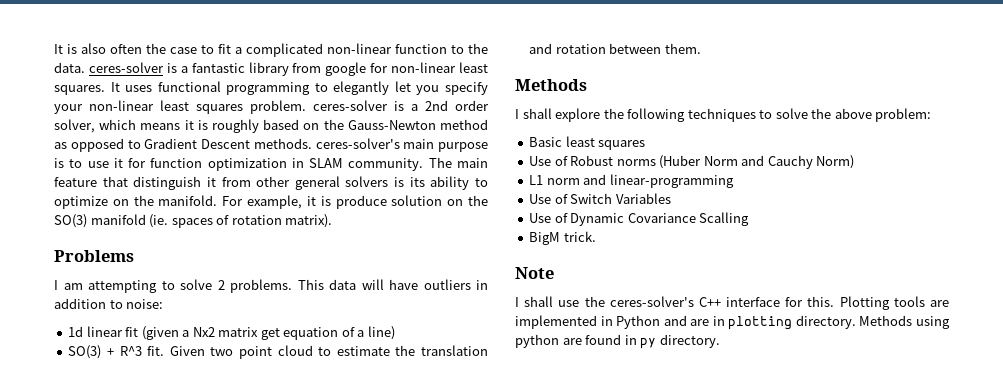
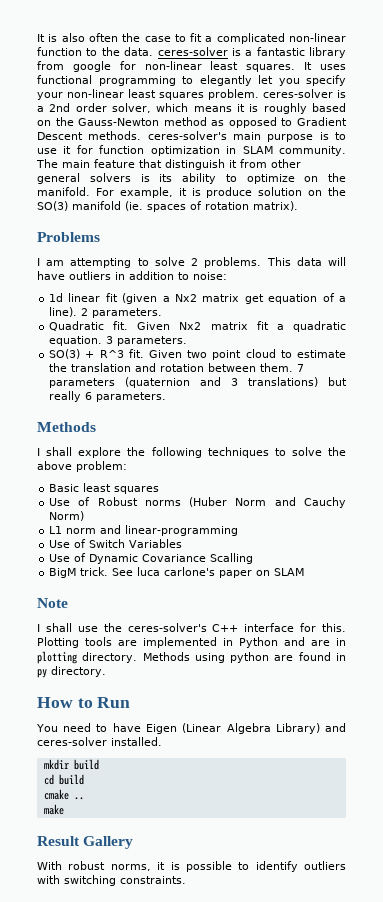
- 1d linear fit (given a Nx2 matrix get equation of a line)
+ 1d linear fit (given a Nx2 matrix get equation of a line). 2 parameters.
+ Quadratic fit. Given Nx2 matrix fit a quadratic equation. 3 parameters.
+ 7 parameters (quaternion and 3 translations) but really 6 parameters.
+ See luca carlone's paper on SLAM
+ How to Run
+ You need to have Eigen (Linear Algebra Library) and ceres-solver installed.
+ mkdir build
+ cd build
+ cmake ..
+ make
+ Result Gallery
+ With robust norms, it is possible to identify outliers with switching constraints.

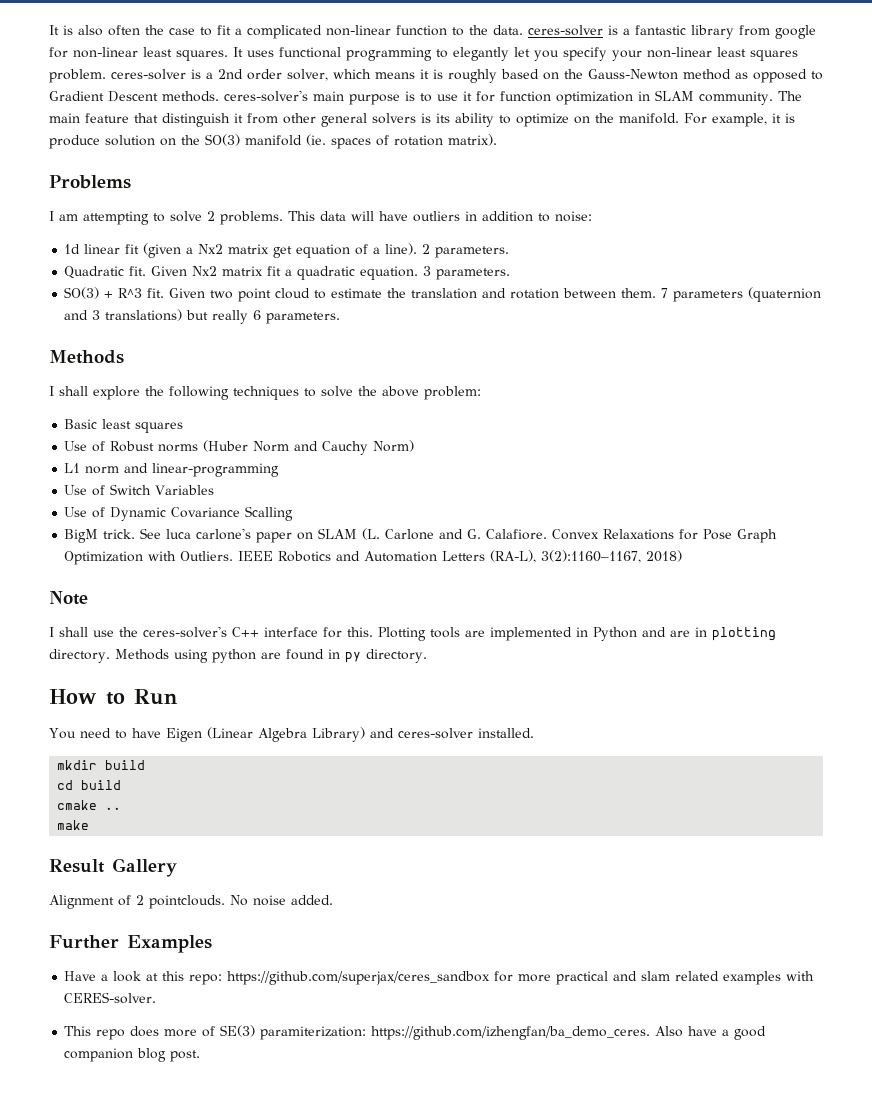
- See luca carlone's paper on SLAM
+ See luca carlone's paper on SLAM (L. Carlone and G. Calafiore. Convex Relaxations for Pose Graph Optimization with Outliers. IEEE Robotics and Automation Letters (RA-L), 3(2):1160–1167, 2018)
- With robust norms, it is possible to identify outliers with switching constraints.
+ Alignment of 2 pointclouds. No noise added.
+ Further Examples
+ Have a look at this repo: https://github.com/superjax/ceres_sandbox for more practical and slam related examples with CERES-solver.
+ This repo does more of SE(3) paramiterization: https://github.com/izhengfan/ba_demo_ceres. Also have a good companion blog post.

